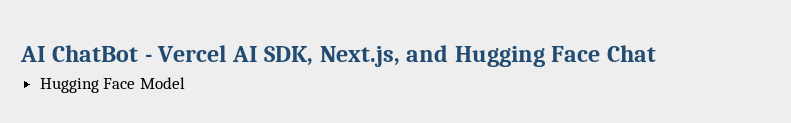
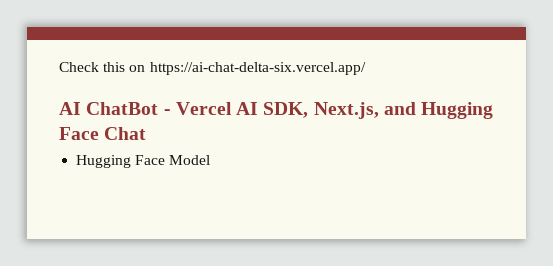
+ Check this on https://ai-chat-delta-six.vercel.app/

